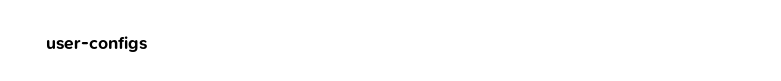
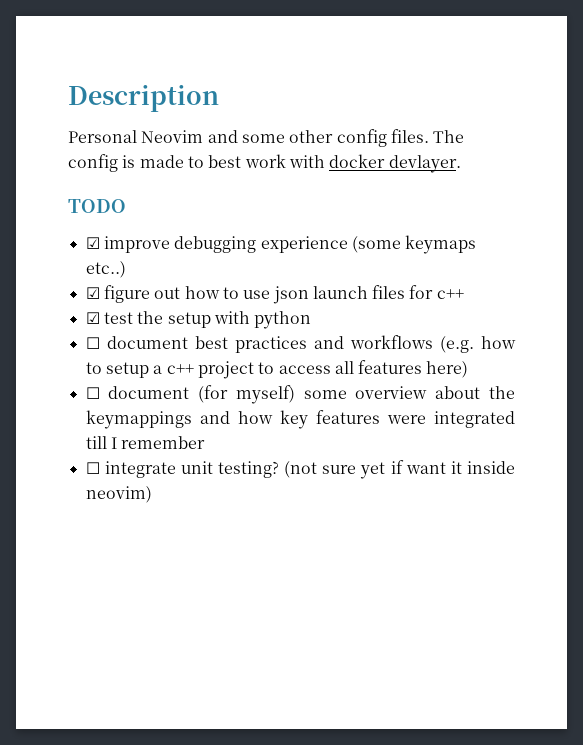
- user-configs
+ Description
+ Personal Neovim and some other config files. The config is made to best work with docker devlayer.
+ TODO
+ ☑ improve debugging experience (some keymaps etc..)
+ ☑ figure out how to use json launch files for c++
+ ☑ test the setup with python
+ ☐ document best practices and workflows (e.g. how to setup a c++ project to access all features here)
+ ☐ document (for myself) some overview about the keymappings and how key features were integrated till I remember
+ ☐ integrate unit testing? (not sure yet if want it inside neovim)

